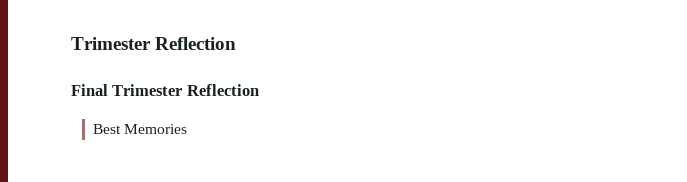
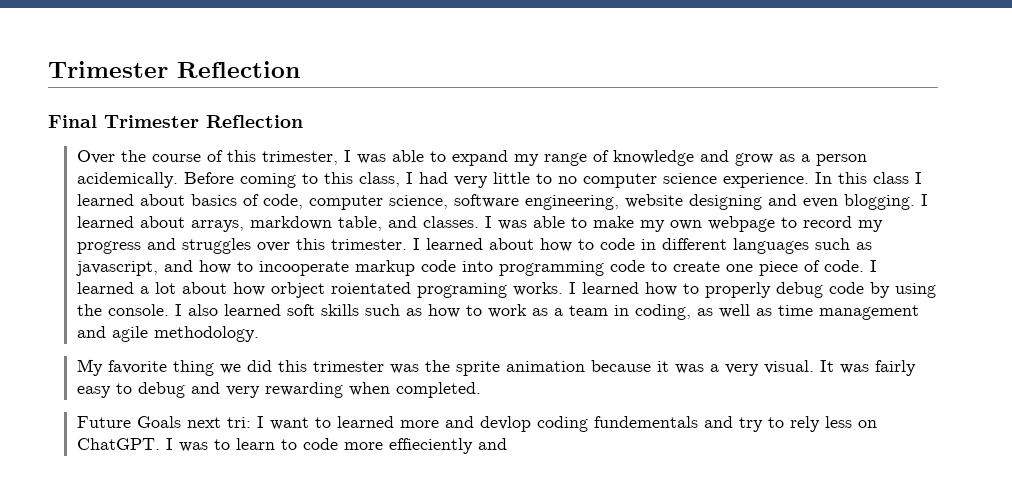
- Best Memories
+ Over the course of this trimester, I was able to expand my range of knowledge and grow as a person acidemically. Before coming to this class, I had very little to no computer science experience. In this class I learned about basics of code, computer science, software engineering, website designing and even blogging. I learned about arrays, markdown table, and classes. I was able to make my own webpage to record my progress and struggles over this trimester. I learned about how to code in different languages such as javascript, and how to incooperate markup code into programming code to create one piece of code. I learned a lot about how orbject roientated programing works. I learned how to properly debug code by using the console. I also learned soft skills such as how to work as a team in coding, as well as time management and agile methodology.
+ My favorite thing we did this trimester was the sprite animation because it was a very visual. It was fairly easy to debug and very rewarding when completed.
+ Future Goals next tri: I want to learned more and devlop coding fundementals and try to rely less on ChatGPT. I was to learn to code more effieciently and

